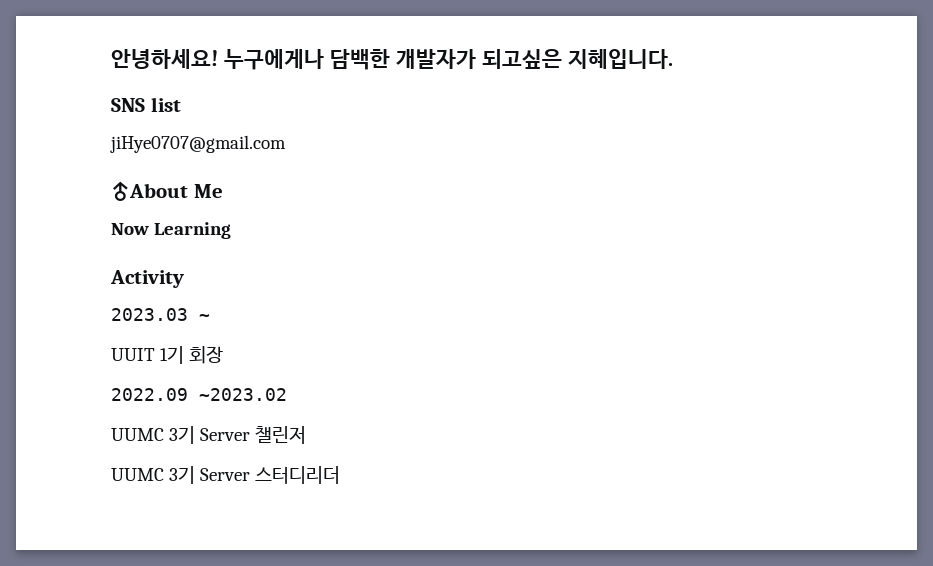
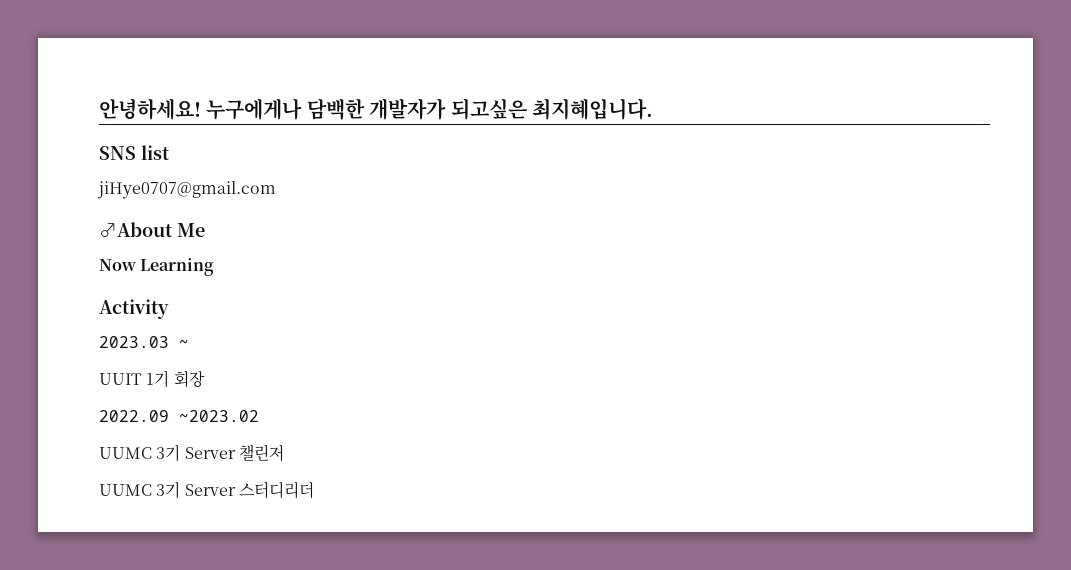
- 누구에게나 담백한 개발자가 되고싶은 지혜입니다.
+ 누구에게나 담백한 개발자가 되고싶은 최지혜입니다.

